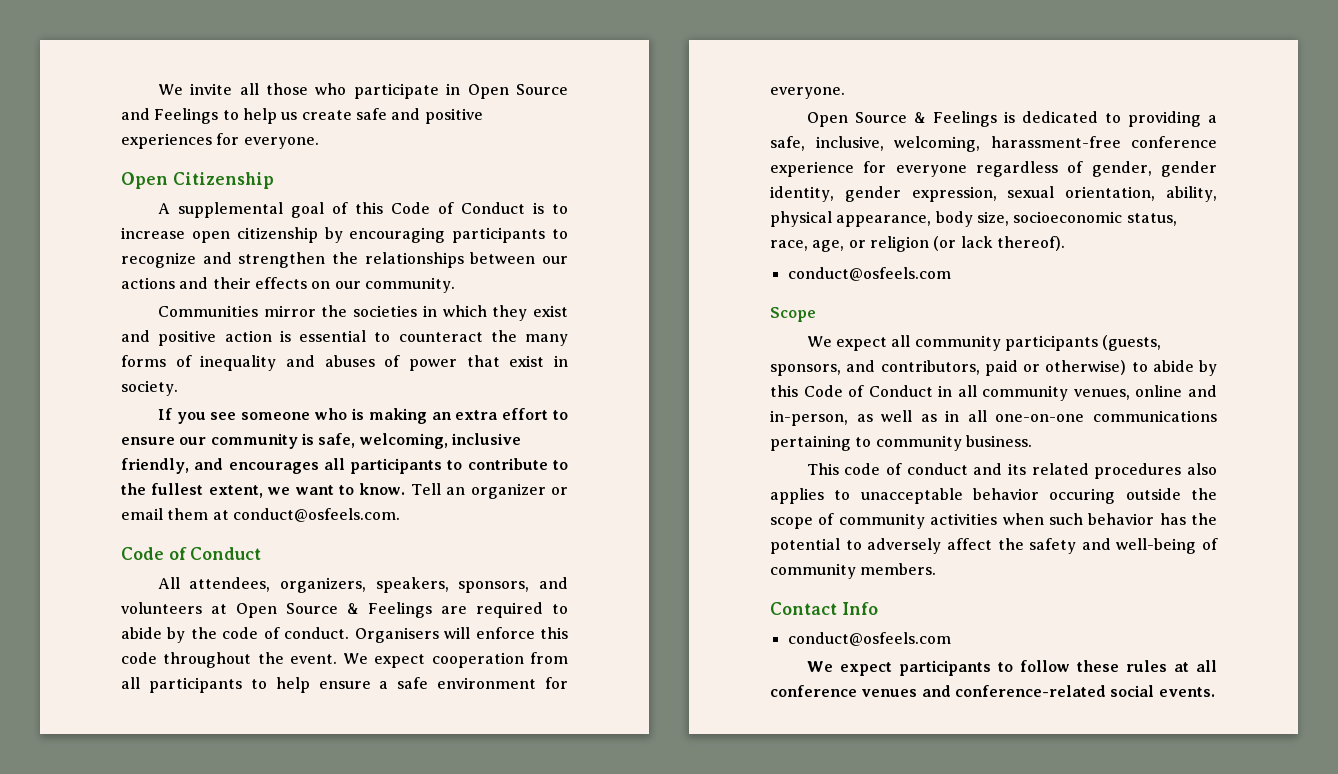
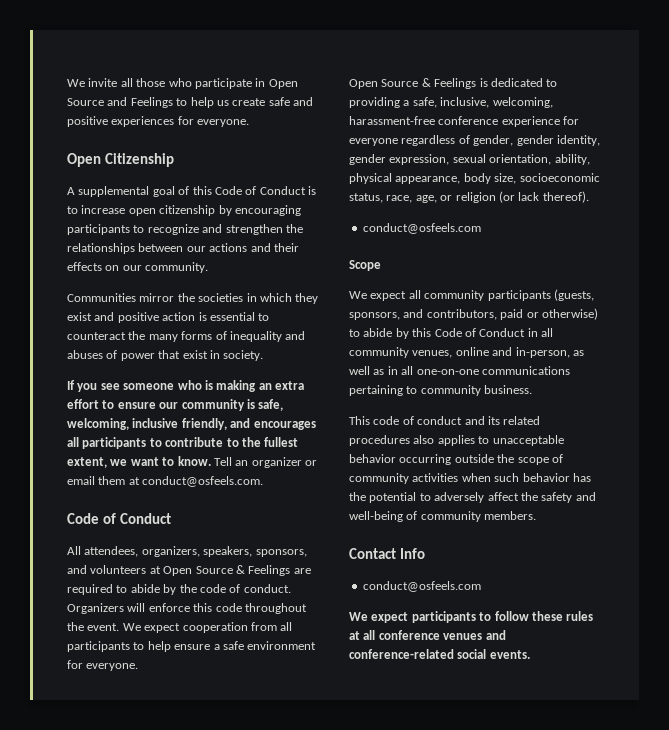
- Organisers will enforce this code throughout the event.
+ Organizers will enforce this code throughout the event.
- This code of conduct and its related procedures also applies to unacceptable behavior occuring outside the scope of community activities when such behavior has the potential to adversely affect the safety and well-being of community members.
+ This code of conduct and its related procedures also applies to unacceptable behavior occurring outside the scope of community activities when such behavior has the potential to adversely affect the safety and well-being of community members.

